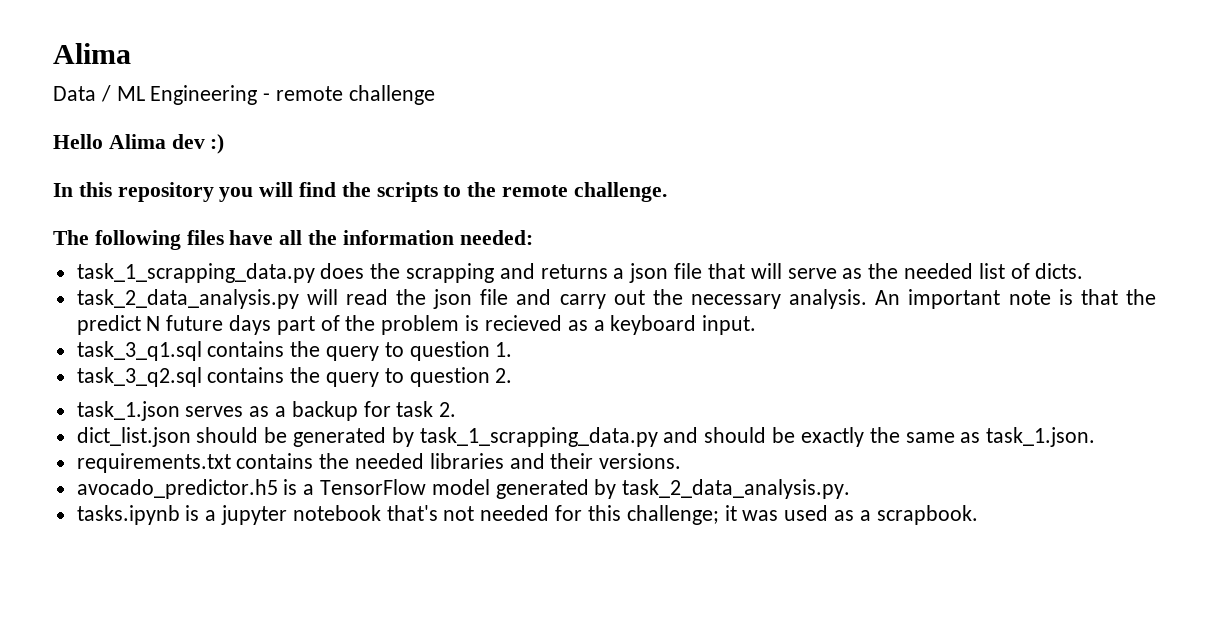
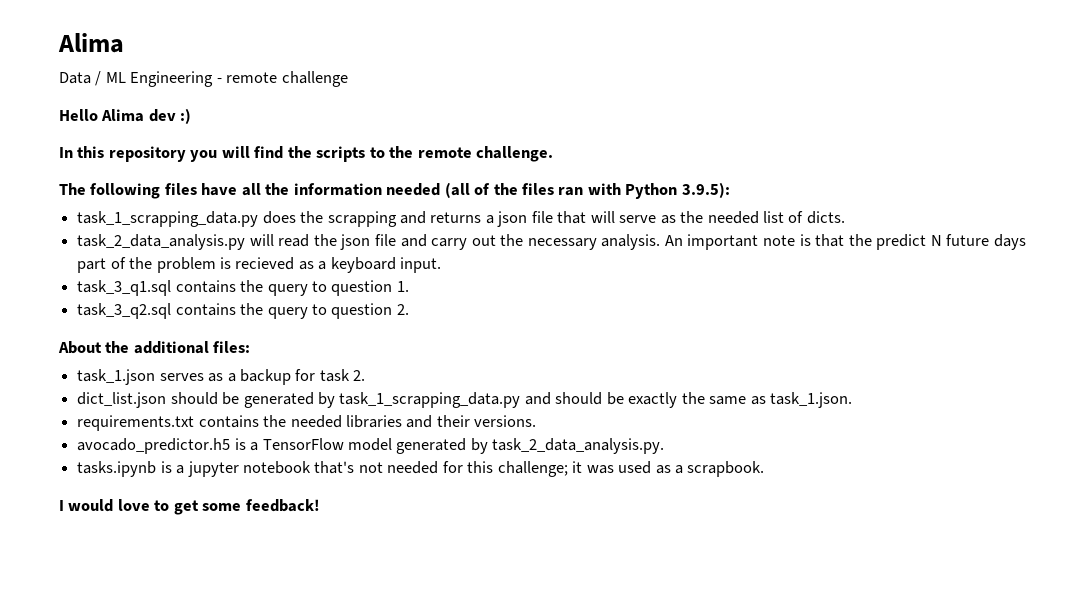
- The following files have all the information needed:
+ The following files have all the information needed (all of the files ran with Python 3.9.5):
+ About the additional files:
+ I would love to get some feedback!

